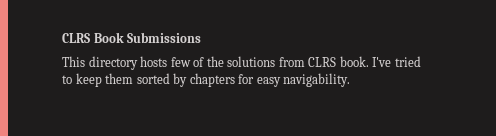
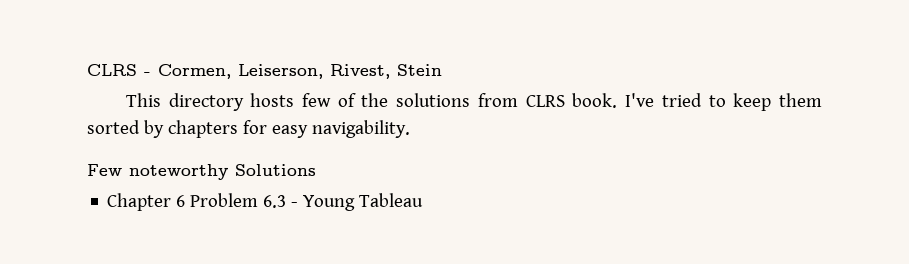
- CLRS Book Submissions
+ CLRS - Cormen, Leiserson, Rivest, Stein
+ Few noteworthy Solutions
+ Chapter 6 Problem 6.3 - Young Tableau

